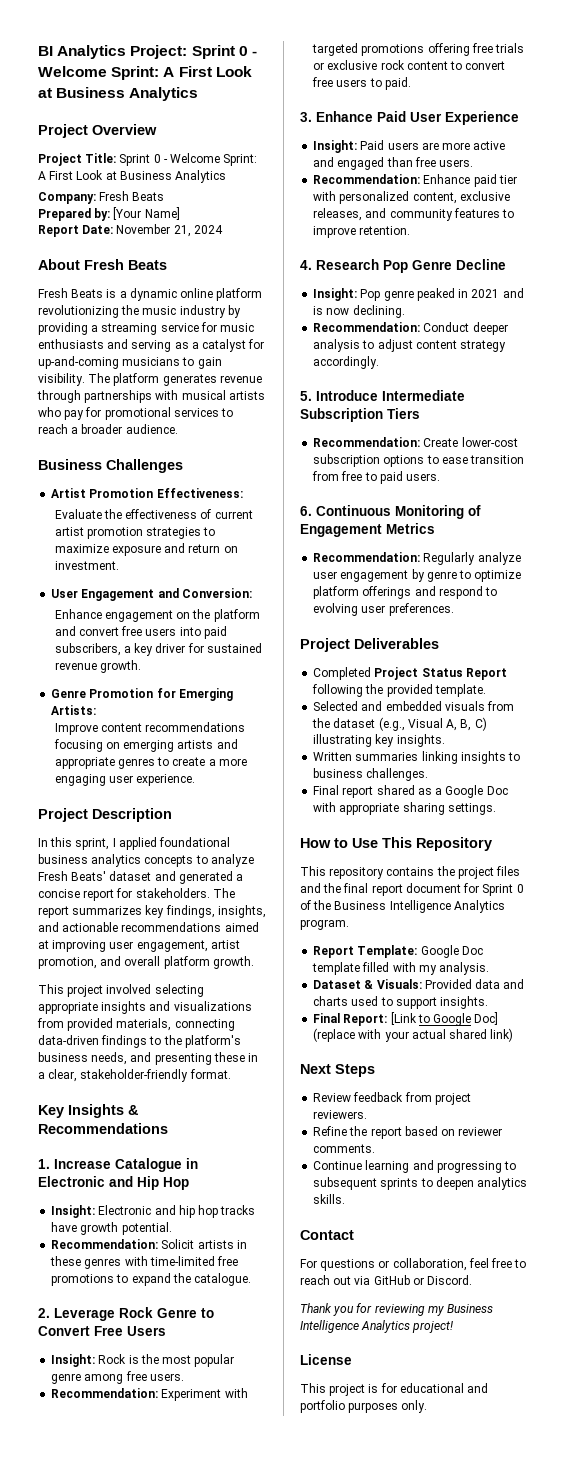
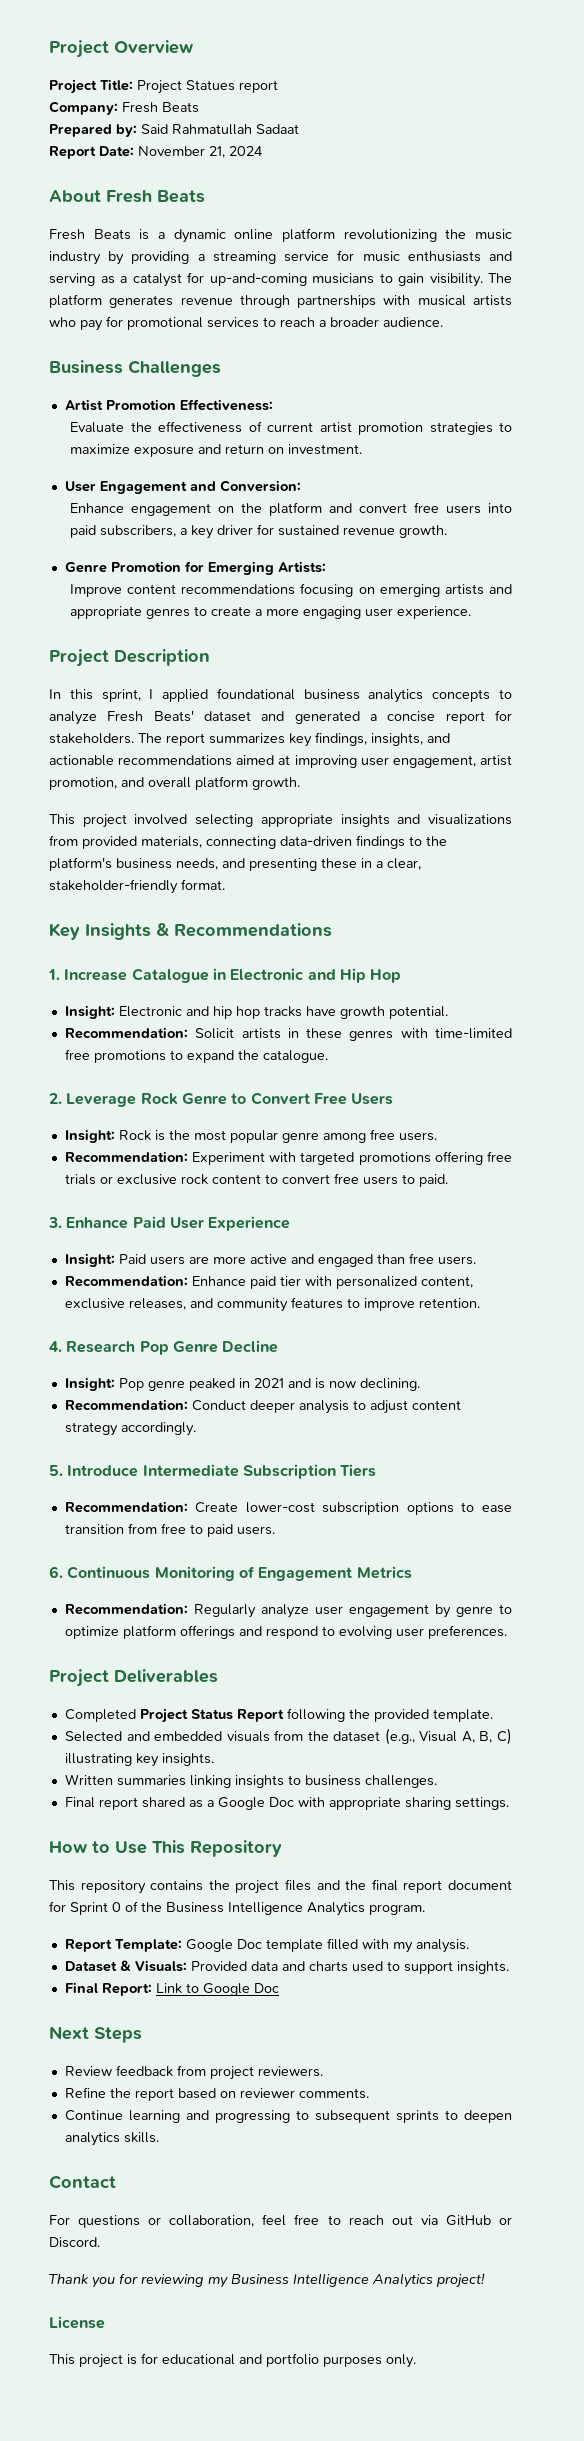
- BI Analytics Project: Sprint 0 - Welcome Sprint: A First Look at Business Analytics
  Project Overview
- Project Title: Sprint 0 - Welcome Sprint: A First Look at Business Analytics
+ Project Title: Project Statues report
- Prepared by: [Your Name]
+ Prepared by: Said Rahmatullah Sadaat
- Final Report: [Link to Google Doc] (replace with your actual shared link)
+ Final Report: Link to Google Doc

